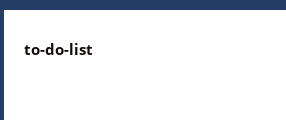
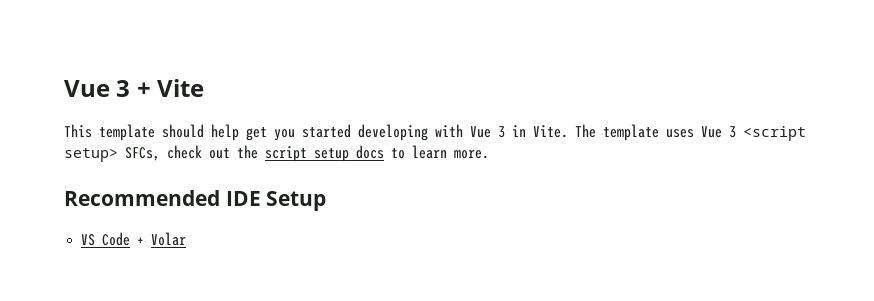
- to-do-list
+ Vue 3 + Vite
+ This template should help get you started developing with Vue 3 in Vite. The template uses Vue 3 <script setup> SFCs, check out the script setup docs to learn more.
+ Recommended IDE Setup
+ VS Code + Volar

